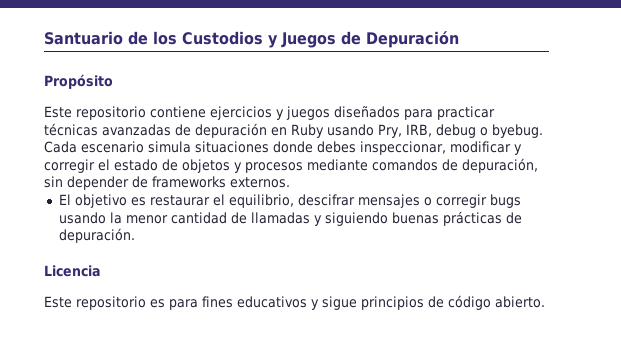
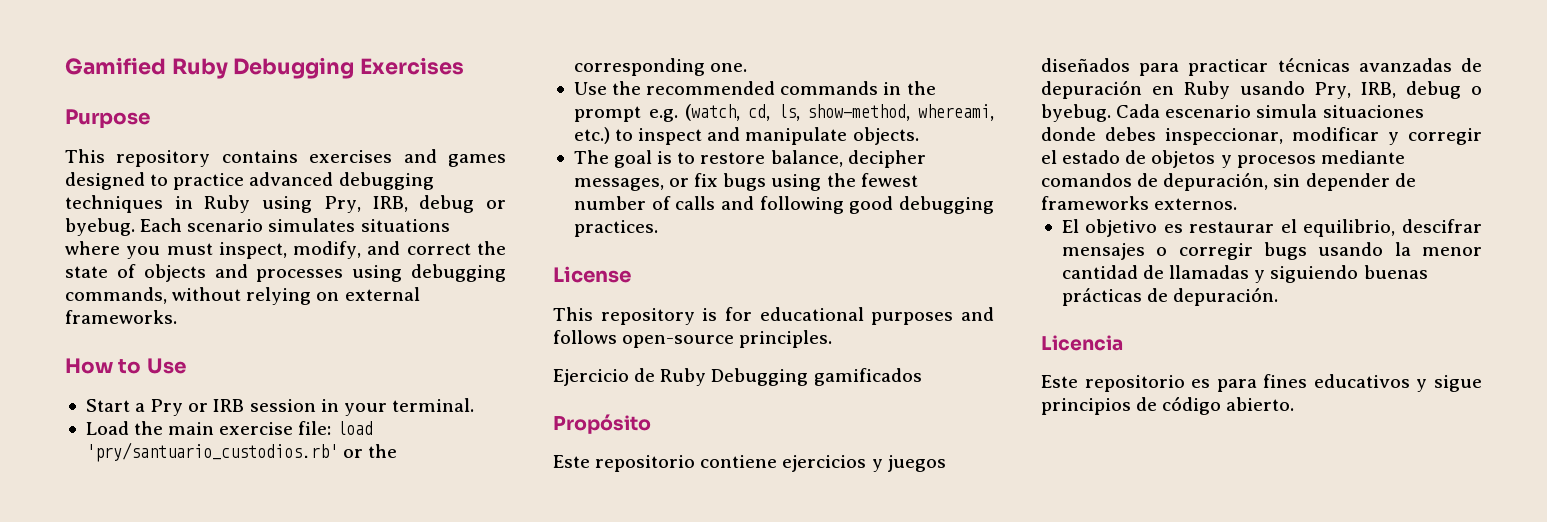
- Santuario de los Custodios y Juegos de Depuración
+ Gamified Ruby Debugging Exercises
+ Purpose
+ This repository contains exercises and games designed to practice advanced debugging techniques in Ruby using Pry, IRB, debug or byebug. Each scenario simulates situations where you must inspect, modify, and correct the state of objects and processes using debugging commands, without relying on external frameworks.
+ How to Use
+ Start a Pry or IRB session in your terminal.
+ Load the main exercise file: load 'pry/santuario_custodios.rb' or the corresponding one.
+ Use the recommended commands in the prompt e.g. (watch, cd, ls, show-method, whereami, etc.) to inspect and manipulate objects.
+ The goal is to restore balance, decipher messages, or fix bugs using the fewest number of calls and following good debugging practices.
+ License
+ This repository is for educational purposes and follows open-source principles.
+ Ejercicio de Ruby Debugging gamificados

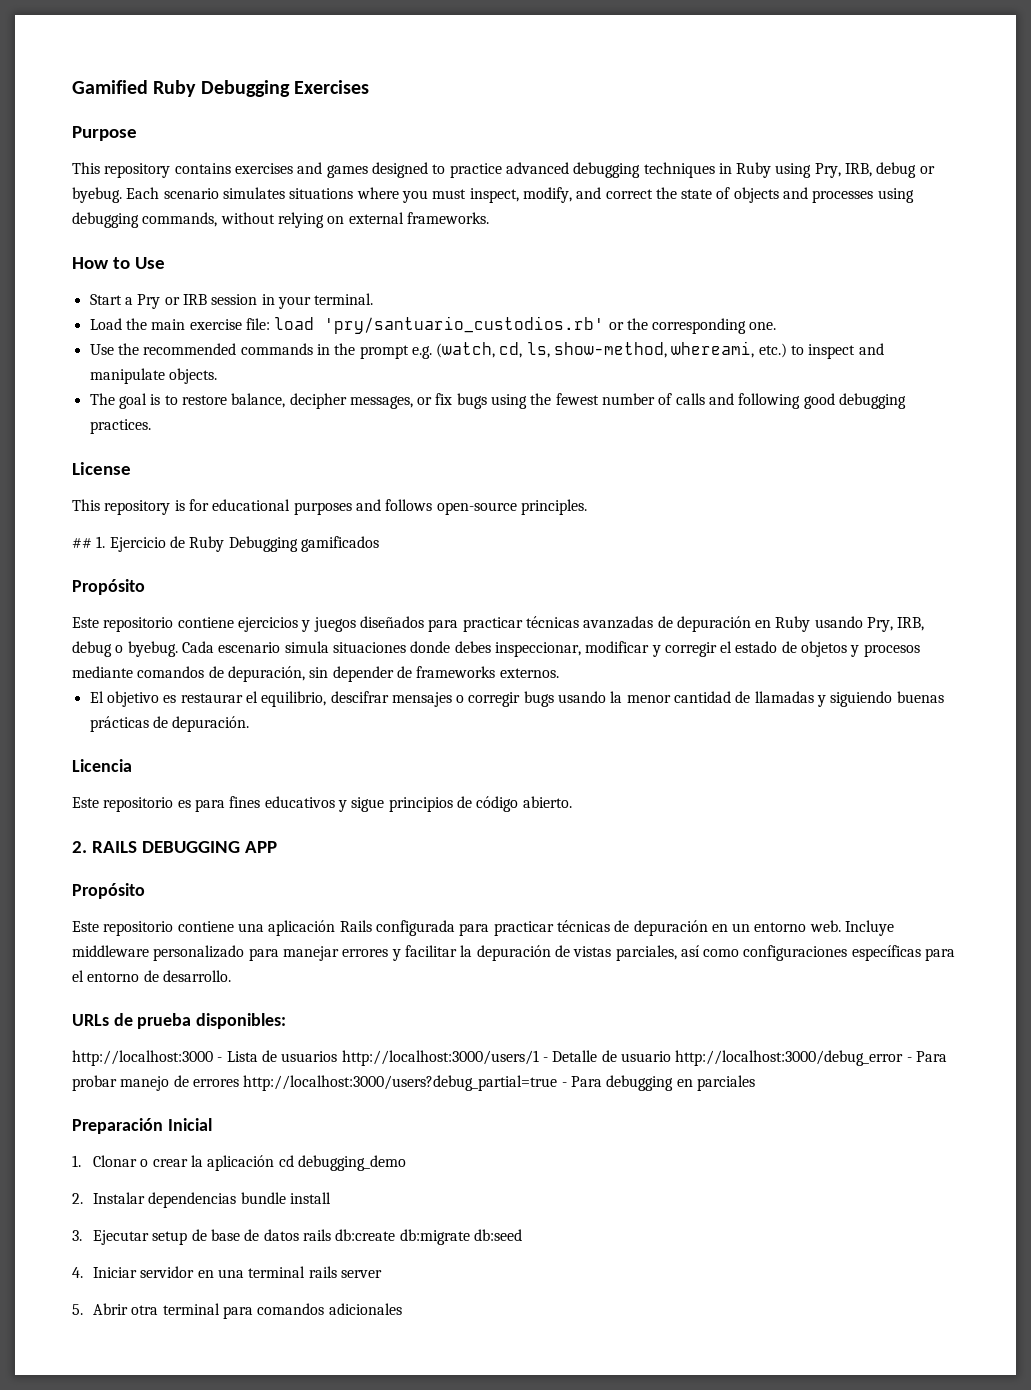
- Ejercicio de Ruby Debugging gamificados
+ ## 1. Ejercicio de Ruby Debugging gamificados
+ 2. RAILS DEBUGGING APP
+ Propósito
+ Este repositorio contiene una aplicación Rails configurada para practicar técnicas de depuración en un entorno web. Incluye middleware personalizado para manejar errores y facilitar la depuración de vistas parciales, así como configuraciones específicas para el entorno de desarrollo.
+ URLs de prueba disponibles:
+ http://localhost:3000 - Lista de usuarios http://localhost:3000/users/1 - Detalle de usuario http://localhost:3000/debug_error - Para probar manejo de errores http://localhost:3000/users?debug_partial=true - Para debugging en parciales
+ Preparación Inicial
+ 1. Clonar o crear la aplicación cd debugging_demo
+ 2. Instalar dependencias bundle install
+ 3. Ejecutar setup de base de datos rails db:create db:migrate db:seed
+ 4. Iniciar servidor en una terminal rails server
+ 5. Abrir otra terminal para comandos adicionales

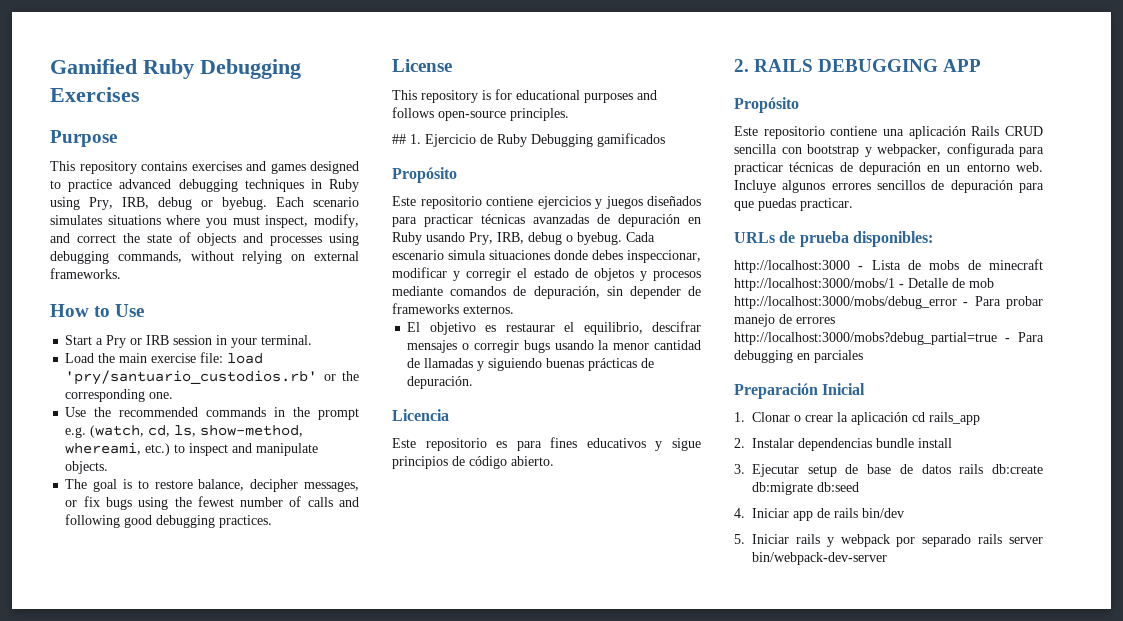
- Este repositorio contiene una aplicación Rails configurada para practicar técnicas de depuración en un entorno web.
+ Este repositorio contiene una aplicación Rails CRUD sencilla con bootstrap y webpacker, configurada para practicar técnicas de depuración en un entorno web.
- Incluye middleware personalizado para manejar errores y facilitar la depuración de vistas parciales, así como configuraciones específicas para el entorno de desarrollo.
+ Incluye algunos errores sencillos de depuración para que puedas practicar.
- http://localhost:3000 - Lista de usuarios http://localhost:3000/users/1 - Detalle de usuario http://localhost:3000/debug_error - Para probar manejo de errores http://localhost:3000/users?debug_partial=true - Para debugging en parciales
+ http://localhost:3000 - Lista de mobs de minecraft http://localhost:3000/mobs/1 - Detalle de mob http://localhost:3000/mobs/debug_error - Para probar manejo de errores http://localhost:3000/mobs?debug_partial=true - Para debugging en parciales
- 1. Clonar o crear la aplicación cd debugging_demo
+ 1. Clonar o crear la aplicación cd rails_app
- 4. Iniciar servidor en una terminal rails server
- 5. Abrir otra terminal para comandos adicionales
+ 4. Iniciar app de rails bin/dev
+ 5. Iniciar rails y webpack por separado rails server bin/webpack-dev-server

